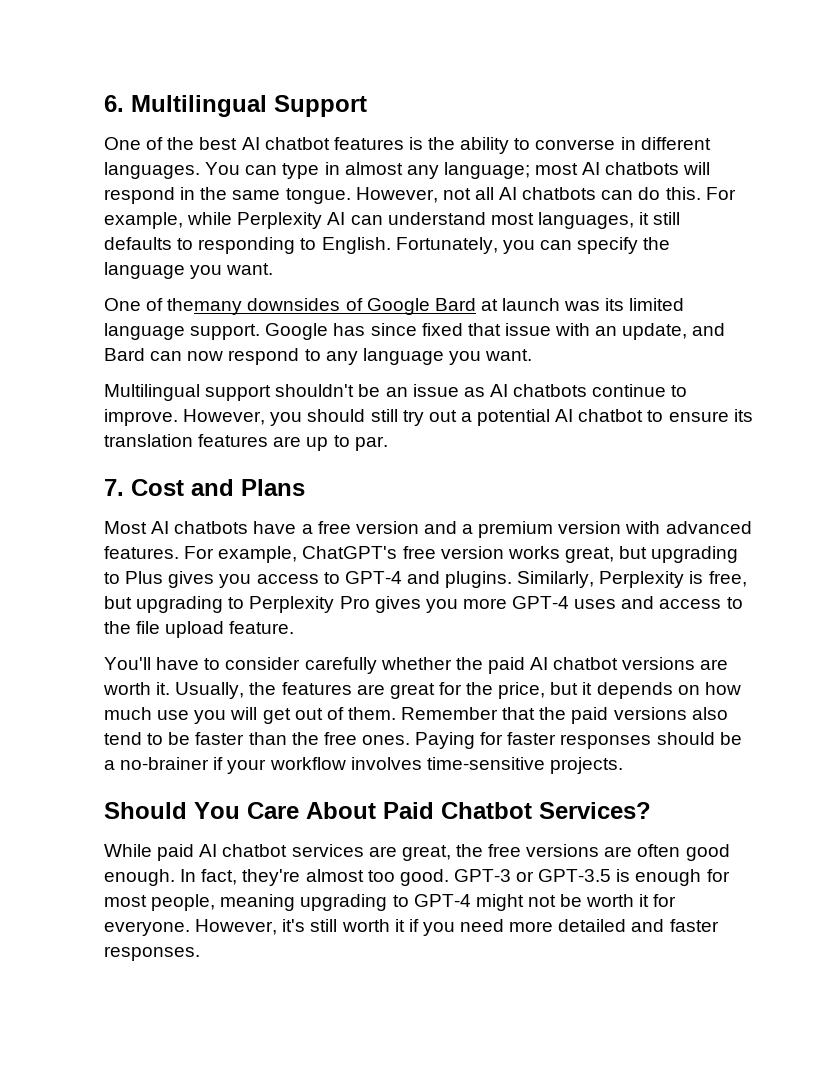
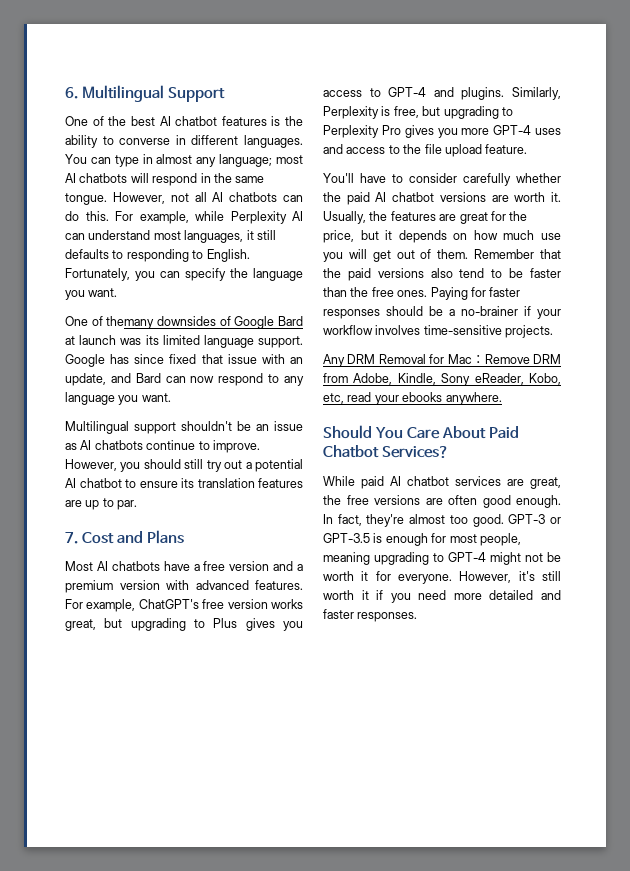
+ Any DRM Removal for Mac：Remove DRM from Adobe, Kindle, Sony eReader, Kobo, etc, read your ebooks anywhere.

